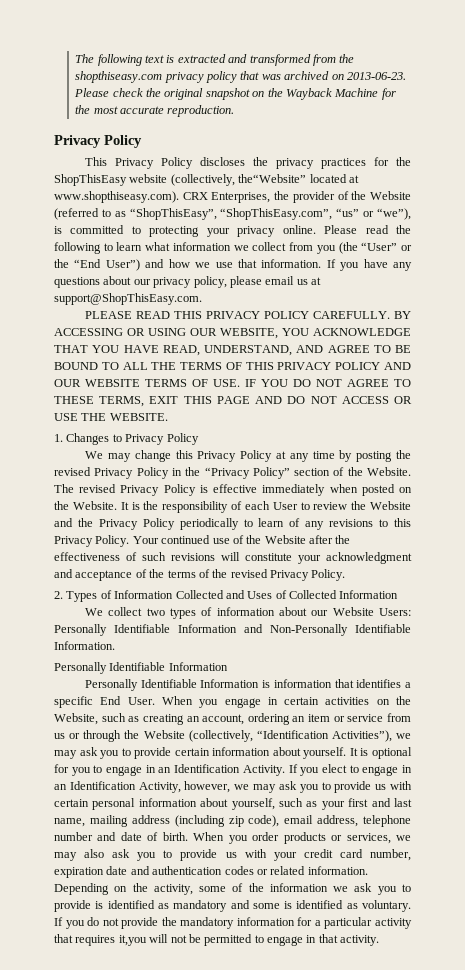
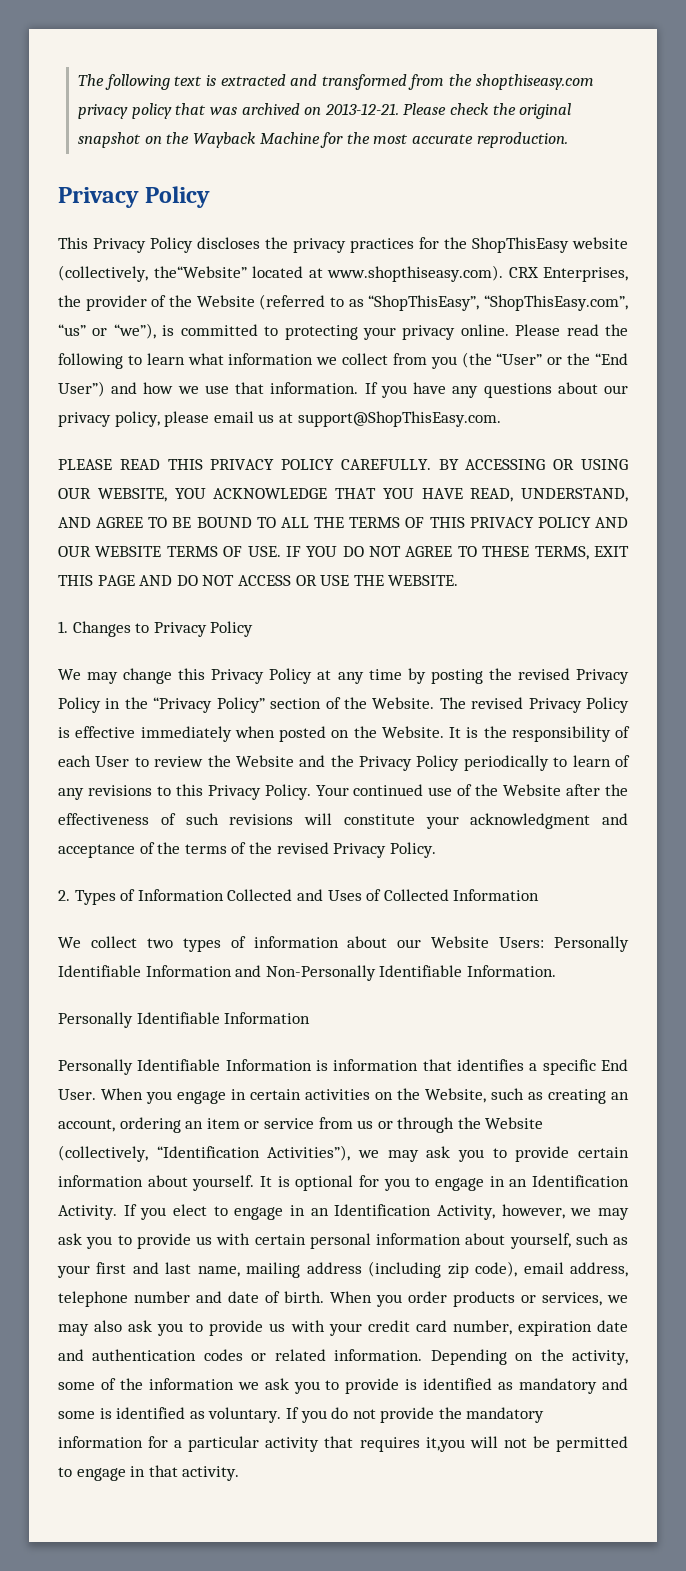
- The following text is extracted and transformed from the shopthiseasy.com privacy policy that was archived on 2013-06-23.
+ The following text is extracted and transformed from the shopthiseasy.com privacy policy that was archived on 2013-12-21.

